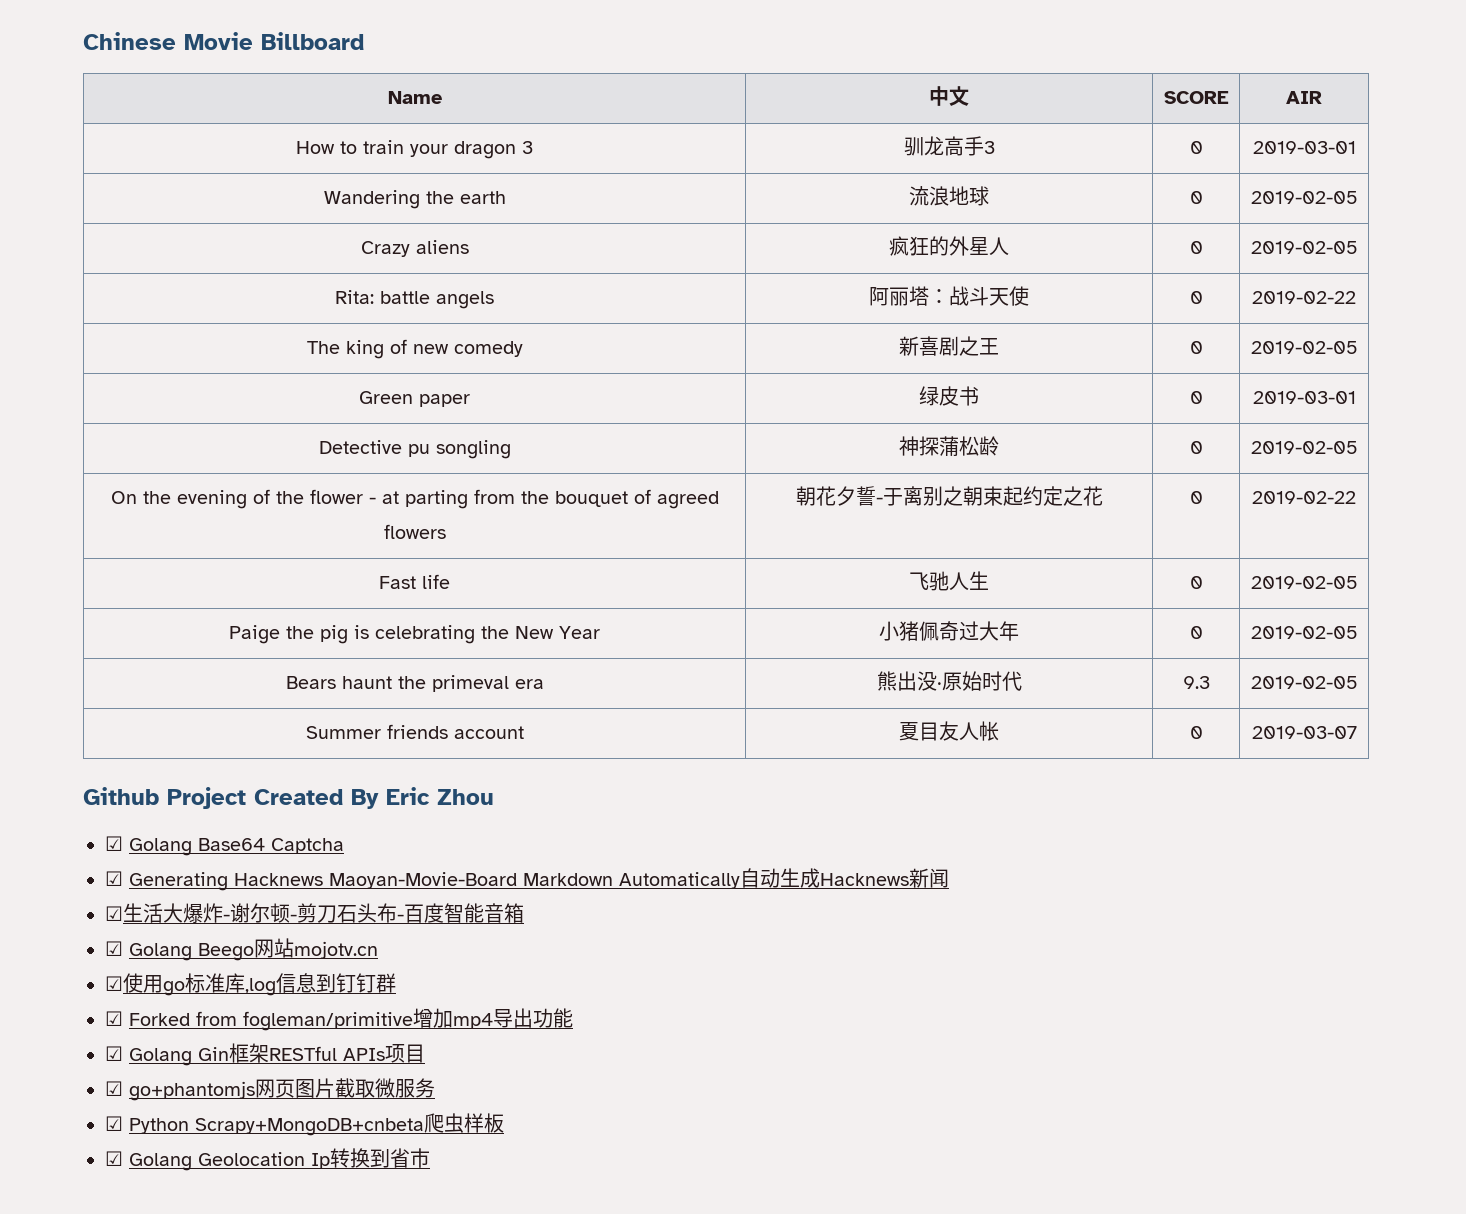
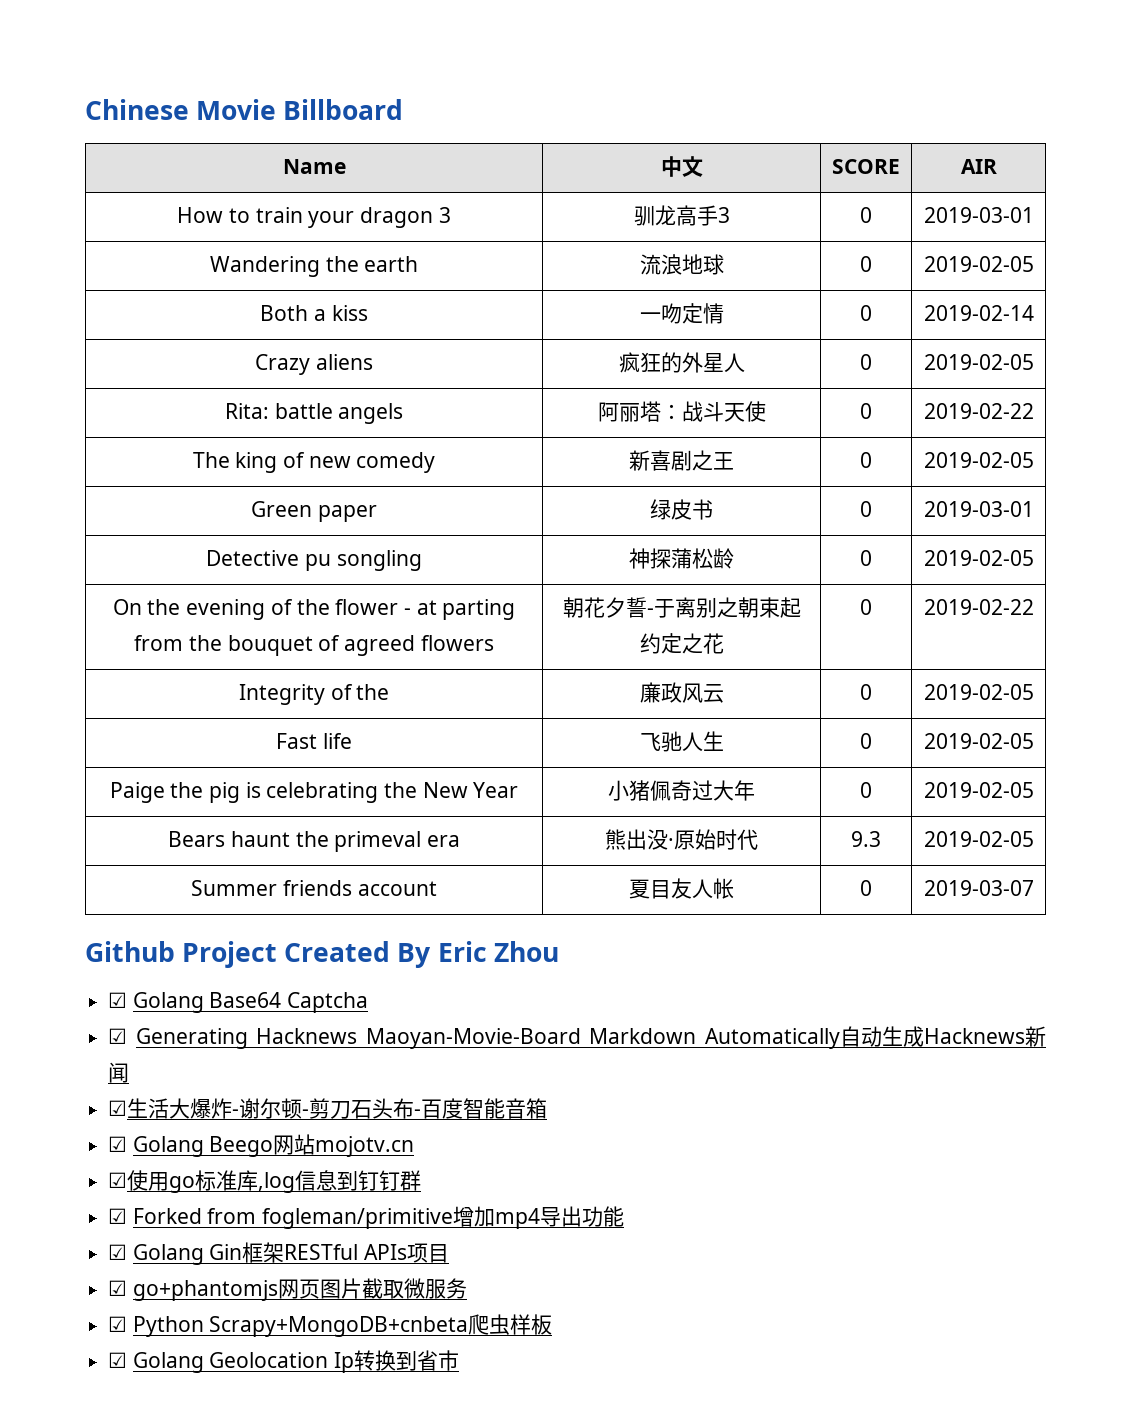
+ Both a kiss | 一吻定情 | 0 | 2019-02-14
+ Integrity of the | 廉政风云 | 0 | 2019-02-05

